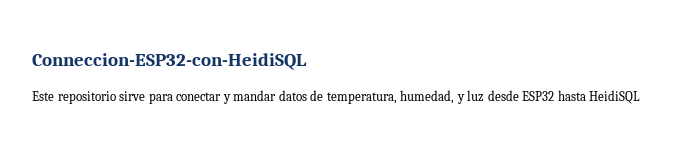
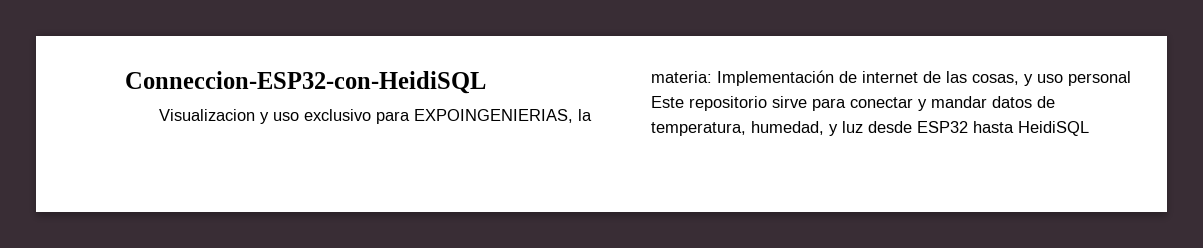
- Este repositorio sirve para conectar y mandar datos de temperatura, humedad, y luz desde ESP32 hasta HeidiSQL
+ Visualizacion y uso exclusivo para EXPOINGENIERIAS, la materia: Implementación de internet de las cosas, y uso personal Este repositorio sirve para conectar y mandar datos de temperatura, humedad, y luz desde ESP32 hasta HeidiSQL

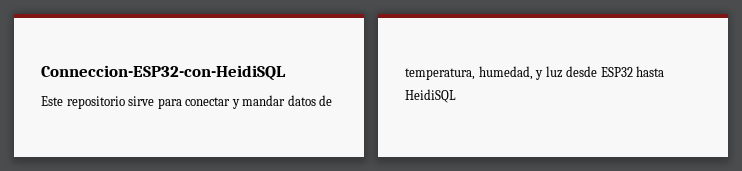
- Visualizacion y uso exclusivo para EXPOINGENIERIAS, la materia: Implementación de internet de las cosas, y uso personal Este repositorio sirve para conectar y mandar datos de temperatura, humedad, y luz desde ESP32 hasta HeidiSQL
+ Este repositorio sirve para conectar y mandar datos de temperatura, humedad, y luz desde ESP32 hasta HeidiSQL

